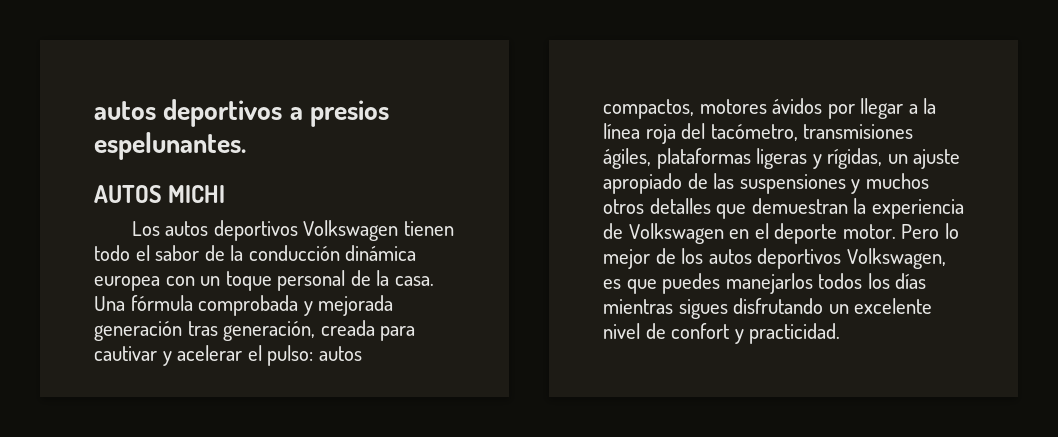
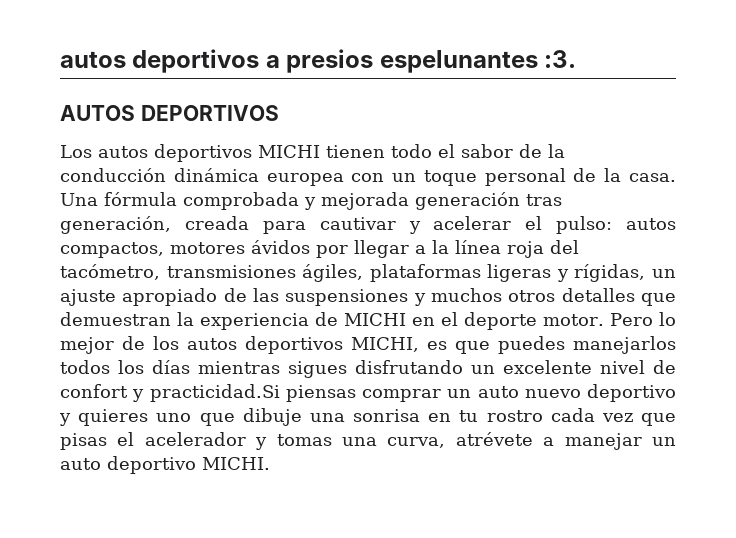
- autos deportivos a presios espelunantes.
+ autos deportivos a presios espelunantes :3.
- AUTOS MICHI
+ AUTOS DEPORTIVOS
- Los autos deportivos Volkswagen tienen todo el sabor de la conducción dinámica europea con un toque personal de la casa.
+ Los autos deportivos MICHI tienen todo el sabor de la conducción dinámica europea con un toque personal de la casa.
- Una fórmula comprobada y mejorada generación tras generación, creada para cautivar y acelerar el pulso: autos compactos, motores ávidos por llegar a la línea roja del tacómetro, transmisiones ágiles, plataformas ligeras y rígidas, un ajuste apropiado de las suspensiones y muchos otros detalles que demuestran la experiencia de Volkswagen en el deporte motor.
+ Una fórmula comprobada y mejorada generación tras generación, creada para cautivar y acelerar el pulso: autos compactos, motores ávidos por llegar a la línea roja del tacómetro, transmisiones ágiles, plataformas ligeras y rígidas, un ajuste apropiado de las suspensiones y muchos otros detalles que demuestran la experiencia de MICHI en el deporte motor.
- Pero lo mejor de los autos deportivos Volkswagen, es que puedes manejarlos todos los días mientras sigues disfrutando un excelente nivel de confort y practicidad.
+ Pero lo mejor de los autos deportivos MICHI, es que puedes manejarlos todos los días mientras sigues disfrutando un excelente nivel de confort y practicidad.Si piensas comprar un auto nuevo deportivo y quieres uno que dibuje una sonrisa en tu rostro cada vez que pisas el acelerador y tomas una curva, atrévete a manejar un auto deportivo MICHI.

